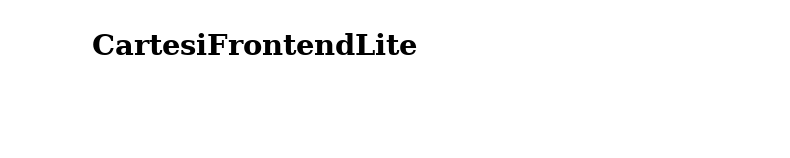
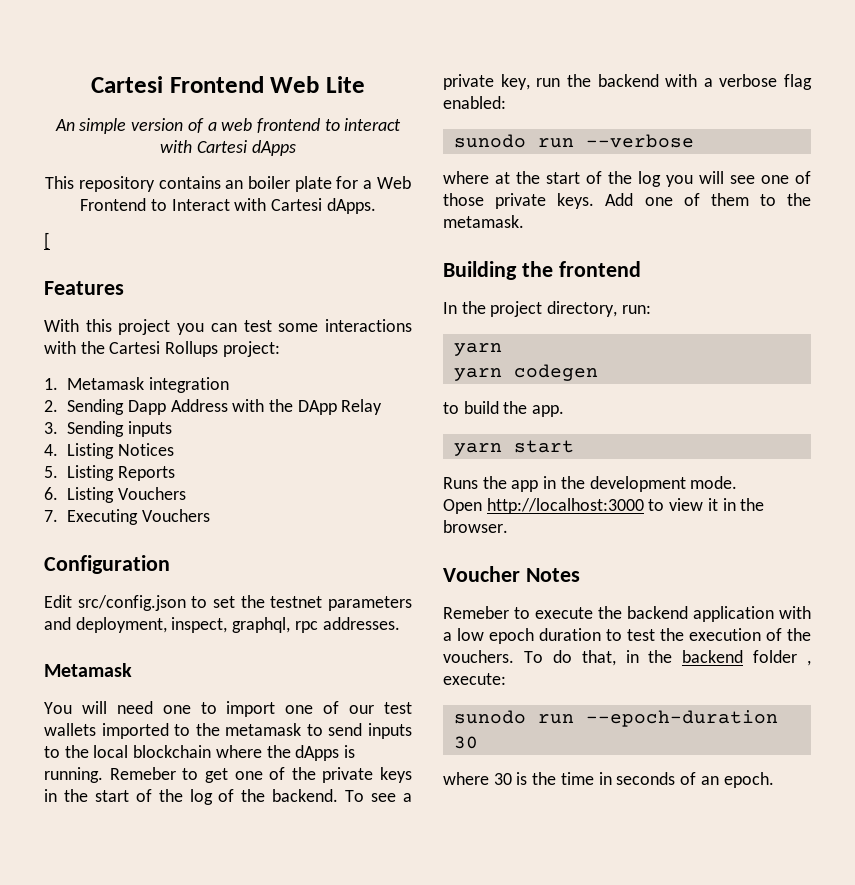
- CartesiFrontendLite
+ Cartesi Frontend Web Lite
+ An simple version of a web frontend to interact with Cartesi dApps
+ This repository contains an boiler plate for a Web Frontend to Interact with Cartesi dApps.
+ [
+ Features
+ With this project you can test some interactions with the Cartesi Rollups project:
+ 1. Metamask integration
+ 2. Sending Dapp Address with the DApp Relay
+ 3. Sending inputs
+ 4. Listing Notices
+ 5. Listing Reports
+ 6. Listing Vouchers
+ 7. Executing Vouchers
+ Configuration
+ Edit src/config.json to set the testnet parameters and deployment, inspect, graphql, rpc addresses.
+ Metamask
+ You will need one to import one of our test wallets imported to the metamask to send inputs to the local blockchain where the dApps is running. Remeber to get one of the private keys in the start of the log of the backend. To see a private key, run the backend with a verbose flag enabled:
+ sunodo run --verbose
+ where at the start of the log you will see one of those private keys. Add one of them to the metamask.
+ Building the frontend
+ In the project directory, run:
+ yarn
+ yarn codegen
+ to build the app.
+ yarn start
+ Runs the app in the development mode.
+ Open http://localhost:3000 to view it in the browser.
+ Voucher Notes
+ Remeber to execute the backend application with a low epoch duration to test the execution of the vouchers. To do that, in the backend folder , execute:
+ sunodo run --epoch-duration 30
+ where 30 is the time in seconds of an epoch.

